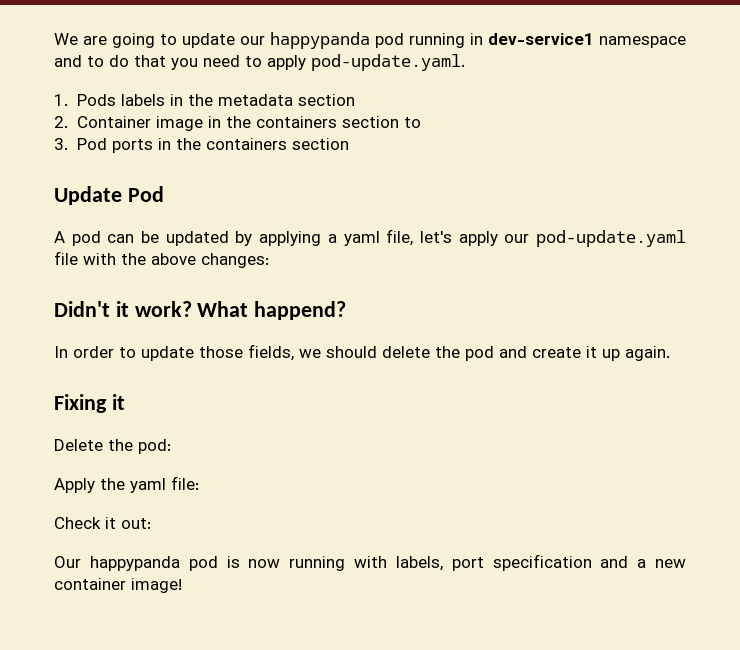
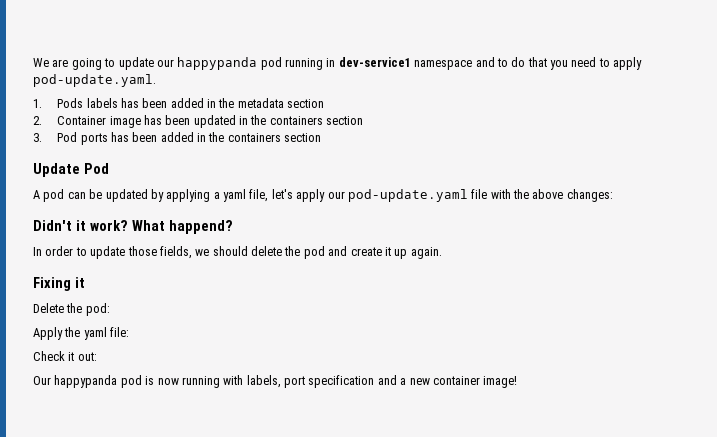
- 1. Pods labels in the metadata section
+ 1. Pods labels has been added in the metadata section
- 2. Container image in the containers section to
+ 2. Container image has been updated in the containers section
- 3. Pod ports in the containers section
+ 3. Pod ports has been added in the containers section

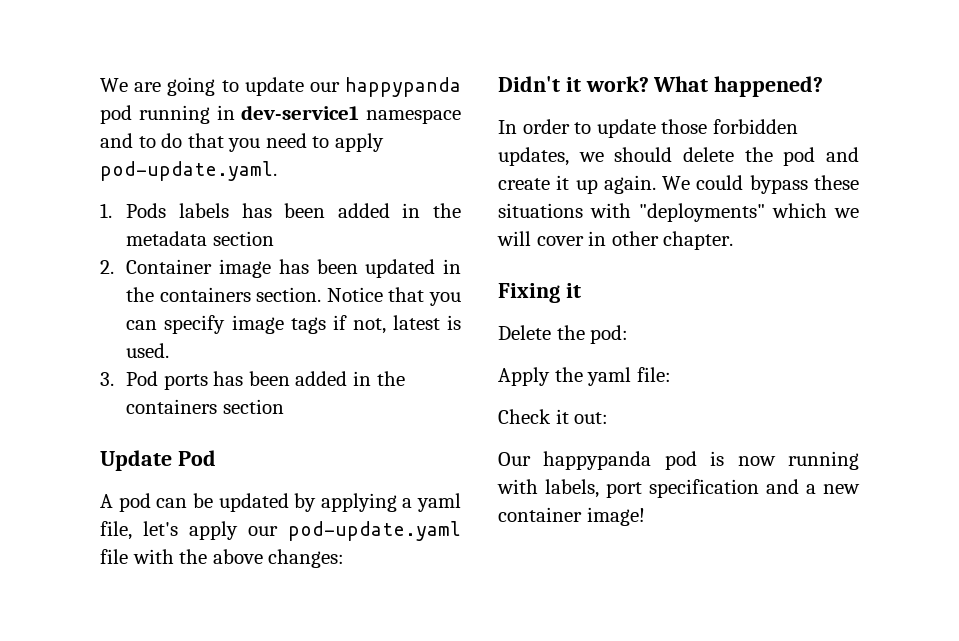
- 2. Container image has been updated in the containers section
+ 2. Container image has been updated in the containers section. Notice that you can specify image tags if not, latest is used.
- What happend?
+ What happened?
- In order to update those fields, we should delete the pod and create it up again.
+ In order to update those forbidden updates, we should delete the pod and create it up again. We could bypass these situations with "deployments" which we will cover in other chapter.

